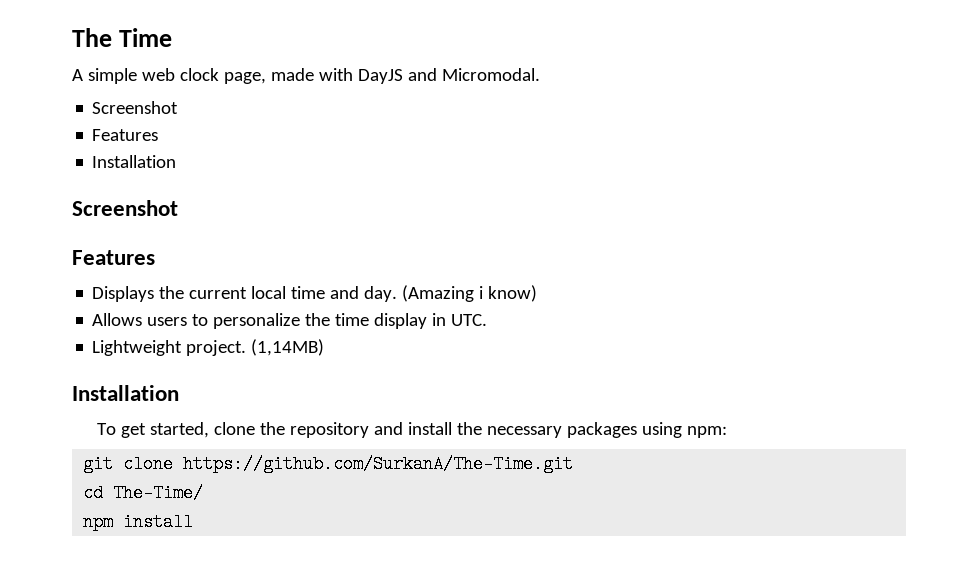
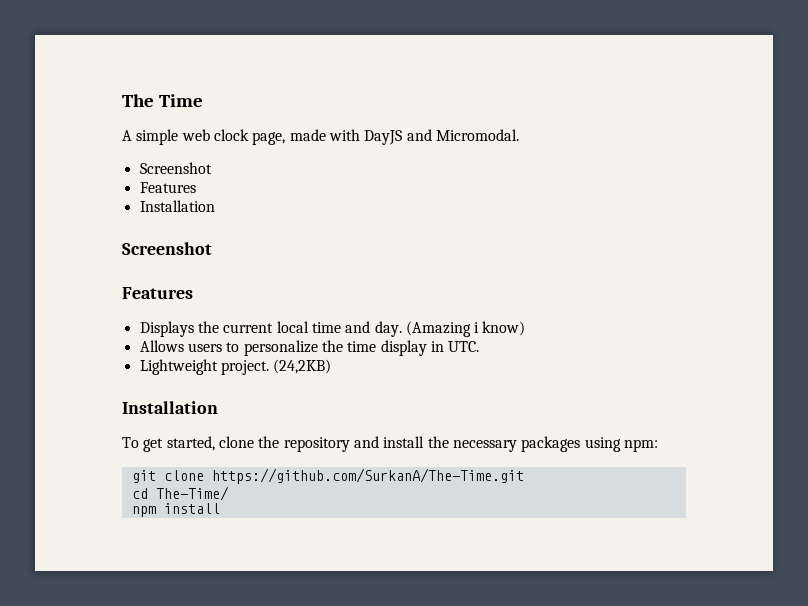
- (1,14MB)
+ (24,2KB)

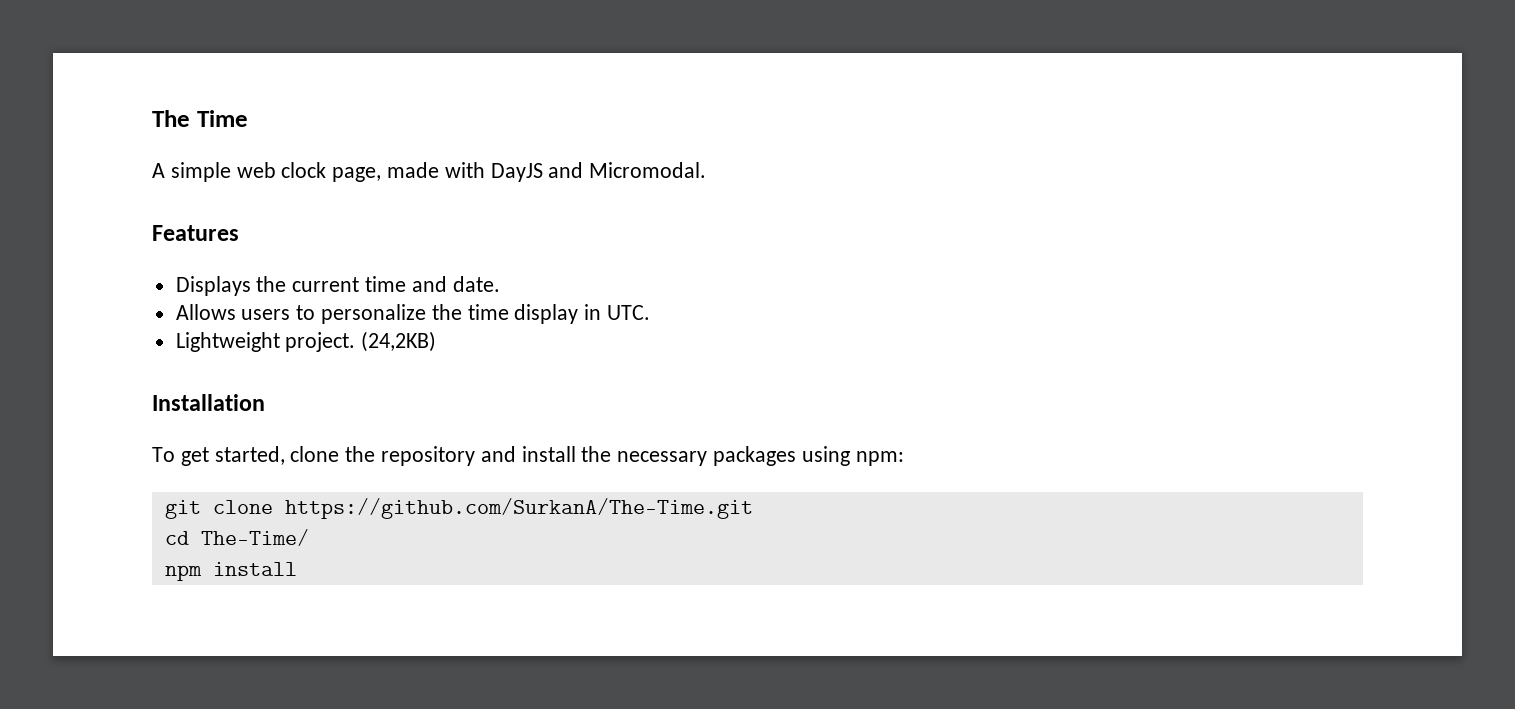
  A simple web clock page, made with DayJS and Micromodal.
- Screenshot
- Features
- Installation
- Screenshot
- Displays the current local time and day. (Amazing i know)
+ Displays the current time and date.

